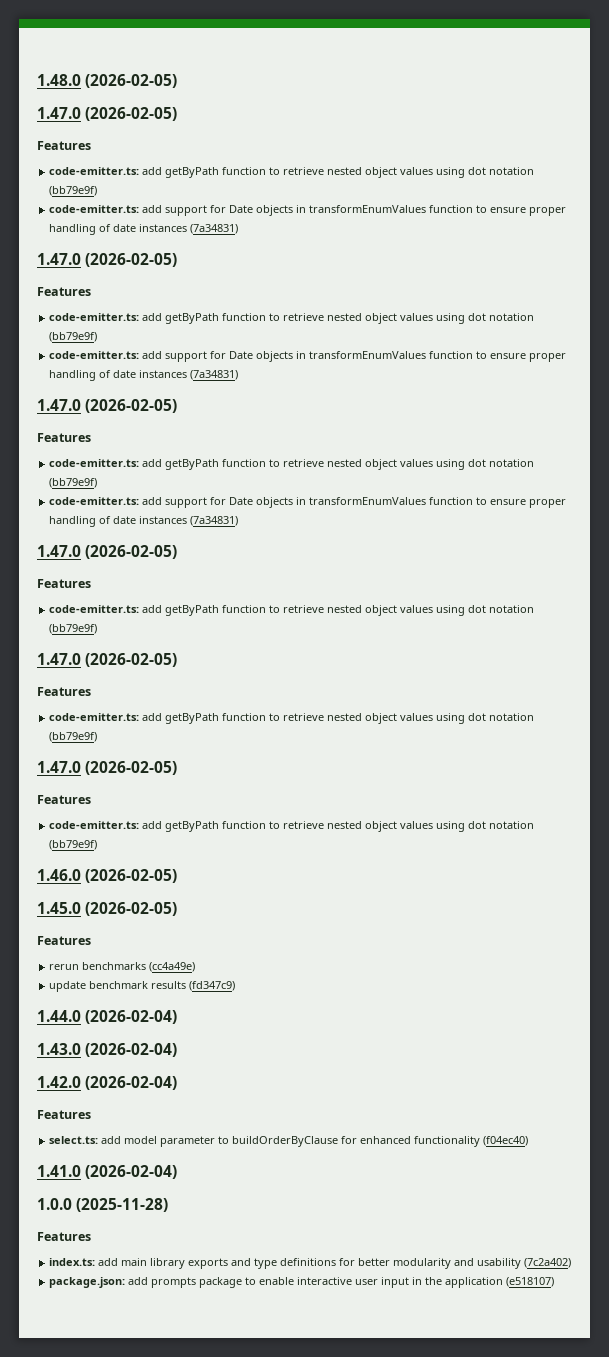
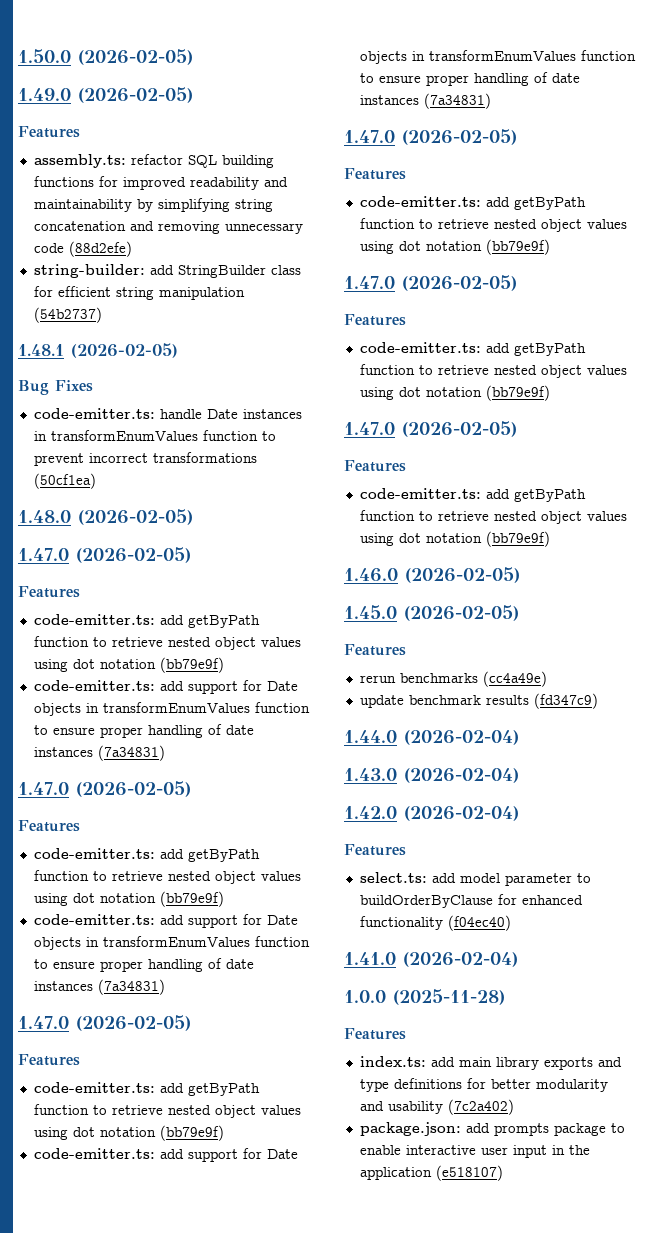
+ 1.50.0 (2026-02-05)
+ 1.49.0 (2026-02-05)
+ Features
+ assembly.ts: refactor SQL building functions for improved readability and maintainability by simplifying string concatenation and removing unnecessary code (88d2efe)
+ string-builder: add StringBuilder class for efficient string manipulation (54b2737)
+ 1.48.1 (2026-02-05)
+ Bug Fixes
+ code-emitter.ts: handle Date instances in transformEnumValues function to prevent incorrect transformations (50cf1ea)

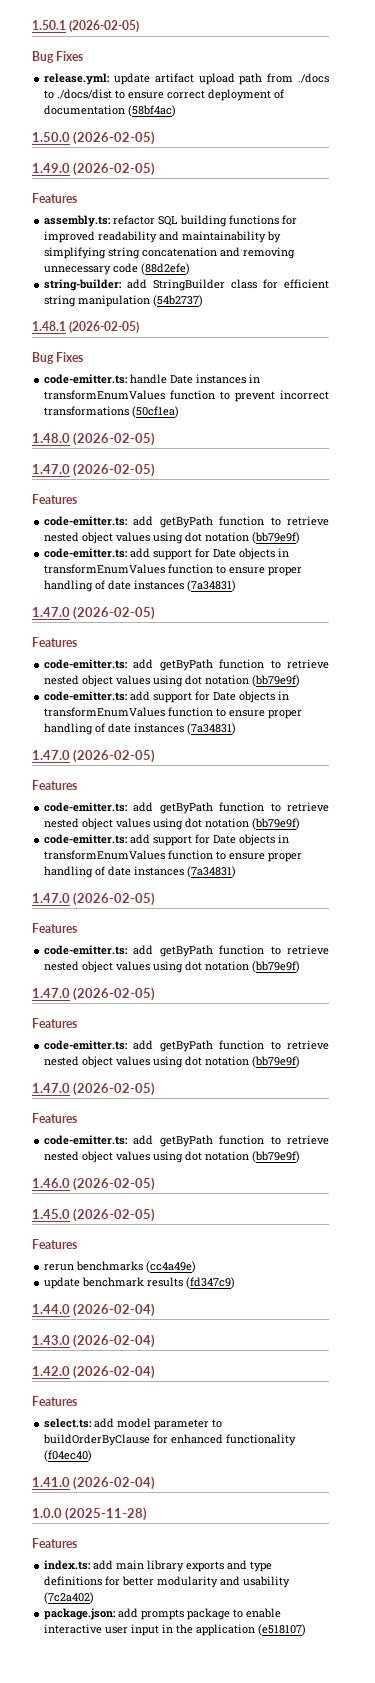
+ 1.50.1 (2026-02-05)
+ Bug Fixes
+ release.yml: update artifact upload path from ./docs to ./docs/dist to ensure correct deployment of documentation (58bf4ac)

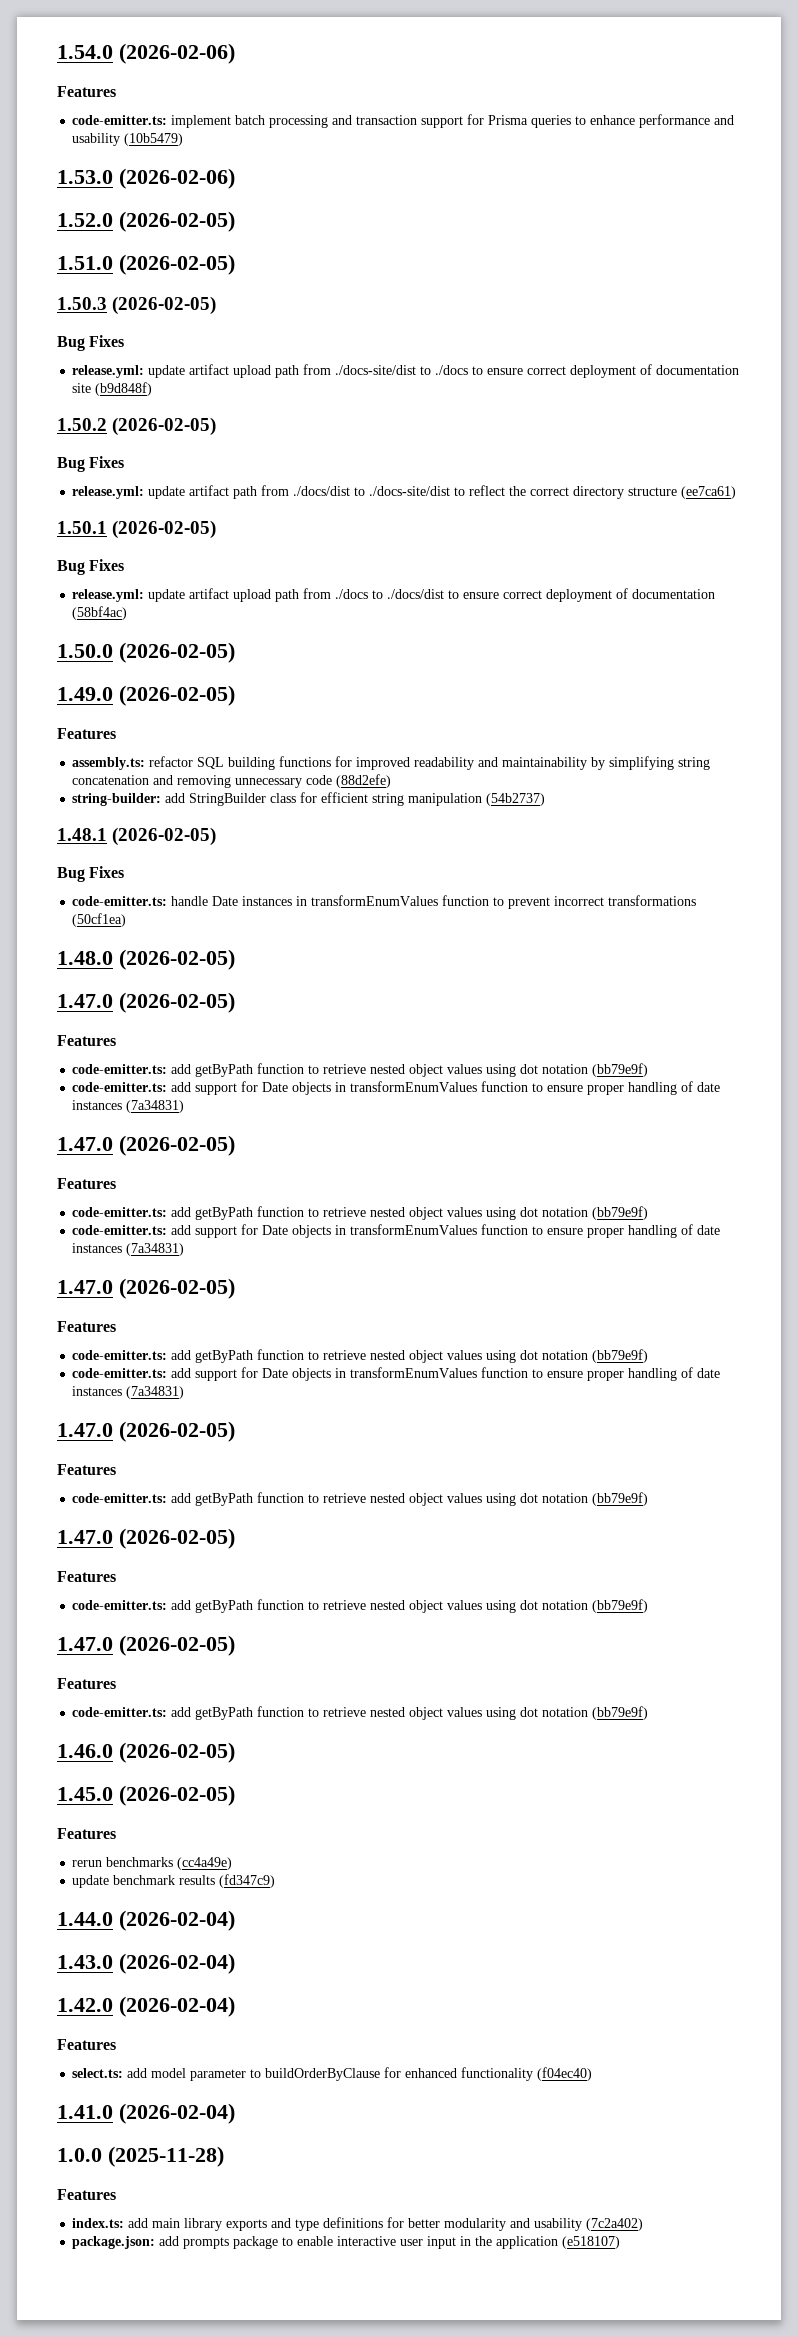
+ 1.54.0 (2026-02-06)
+ Features
+ code-emitter.ts: implement batch processing and transaction support for Prisma queries to enhance performance and usability (10b5479)
+ 1.53.0 (2026-02-06)
+ 1.52.0 (2026-02-05)
+ 1.51.0 (2026-02-05)
+ 1.50.3 (2026-02-05)
+ Bug Fixes
+ release.yml: update artifact upload path from ./docs-site/dist to ./docs to ensure correct deployment of documentation site (b9d848f)
+ 1.50.2 (2026-02-05)
+ Bug Fixes
+ release.yml: update artifact path from ./docs/dist to ./docs-site/dist to reflect the correct directory structure (ee7ca61)

